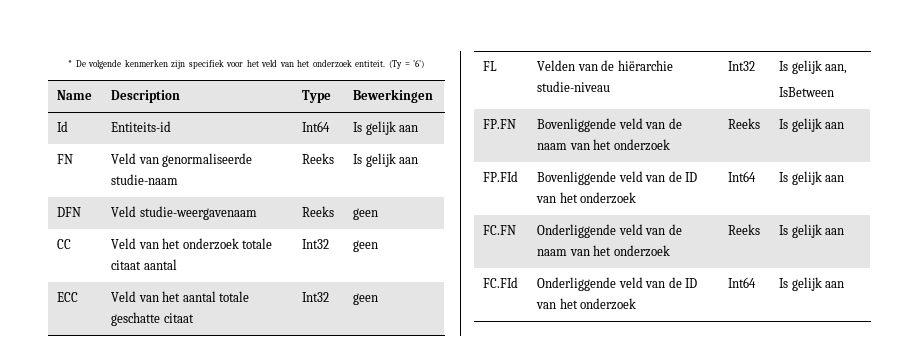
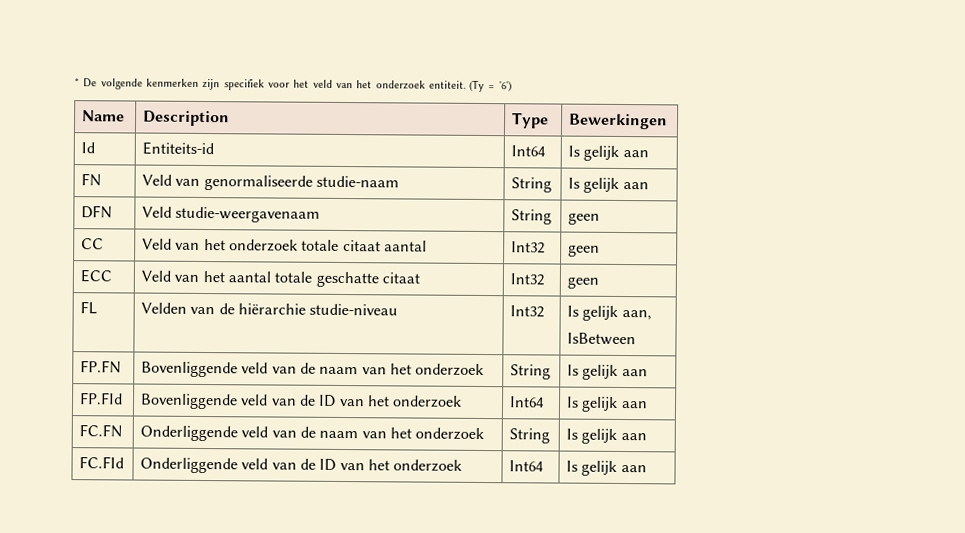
- FN | Veld van genormaliseerde studie-naam | Reeks | Is gelijk aan
+ FN | Veld van genormaliseerde studie-naam | String | Is gelijk aan
- DFN | Veld studie-weergavenaam | Reeks | geen
+ DFN | Veld studie-weergavenaam | String | geen
- FP.FN | Bovenliggende veld van de naam van het onderzoek | Reeks | Is gelijk aan
+ FP.FN | Bovenliggende veld van de naam van het onderzoek | String | Is gelijk aan
- FC.FN | Onderliggende veld van de naam van het onderzoek | Reeks | Is gelijk aan
+ FC.FN | Onderliggende veld van de naam van het onderzoek | String | Is gelijk aan

